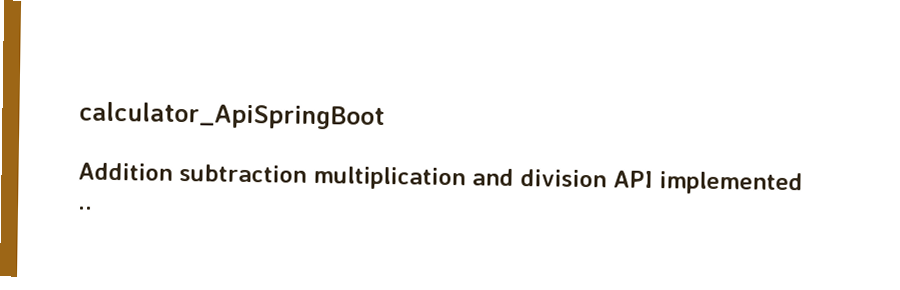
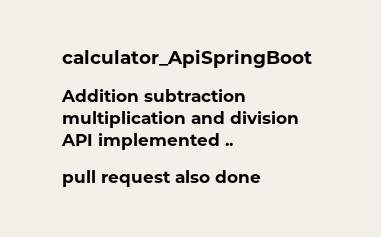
+ pull request also done

